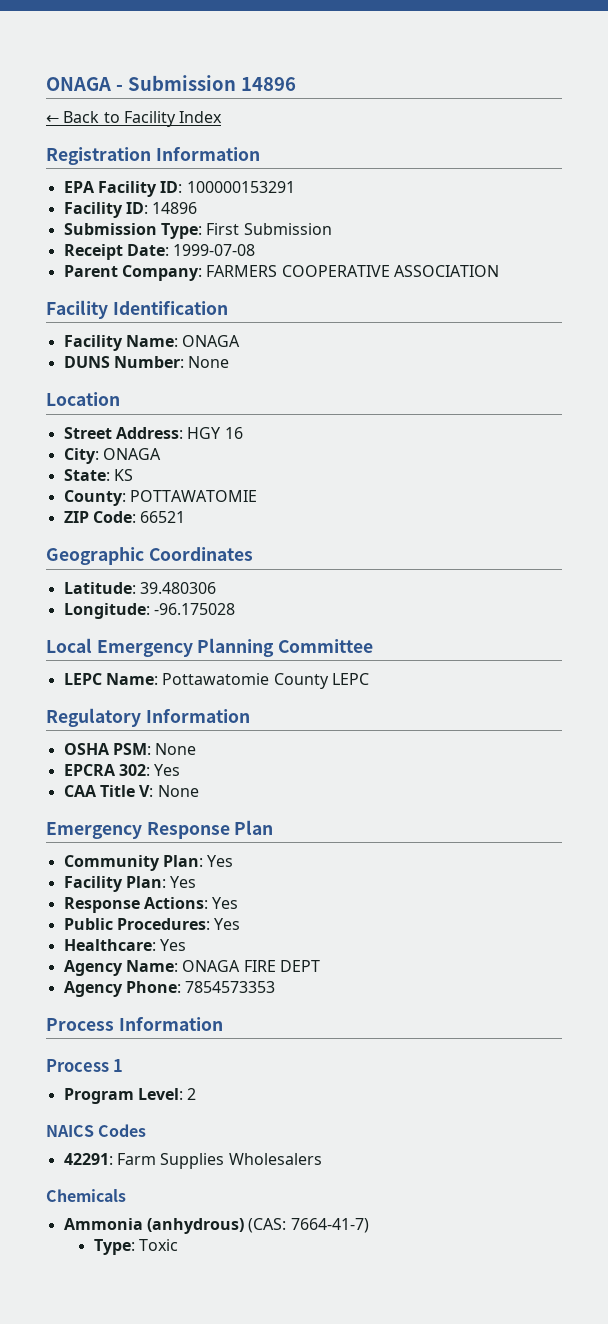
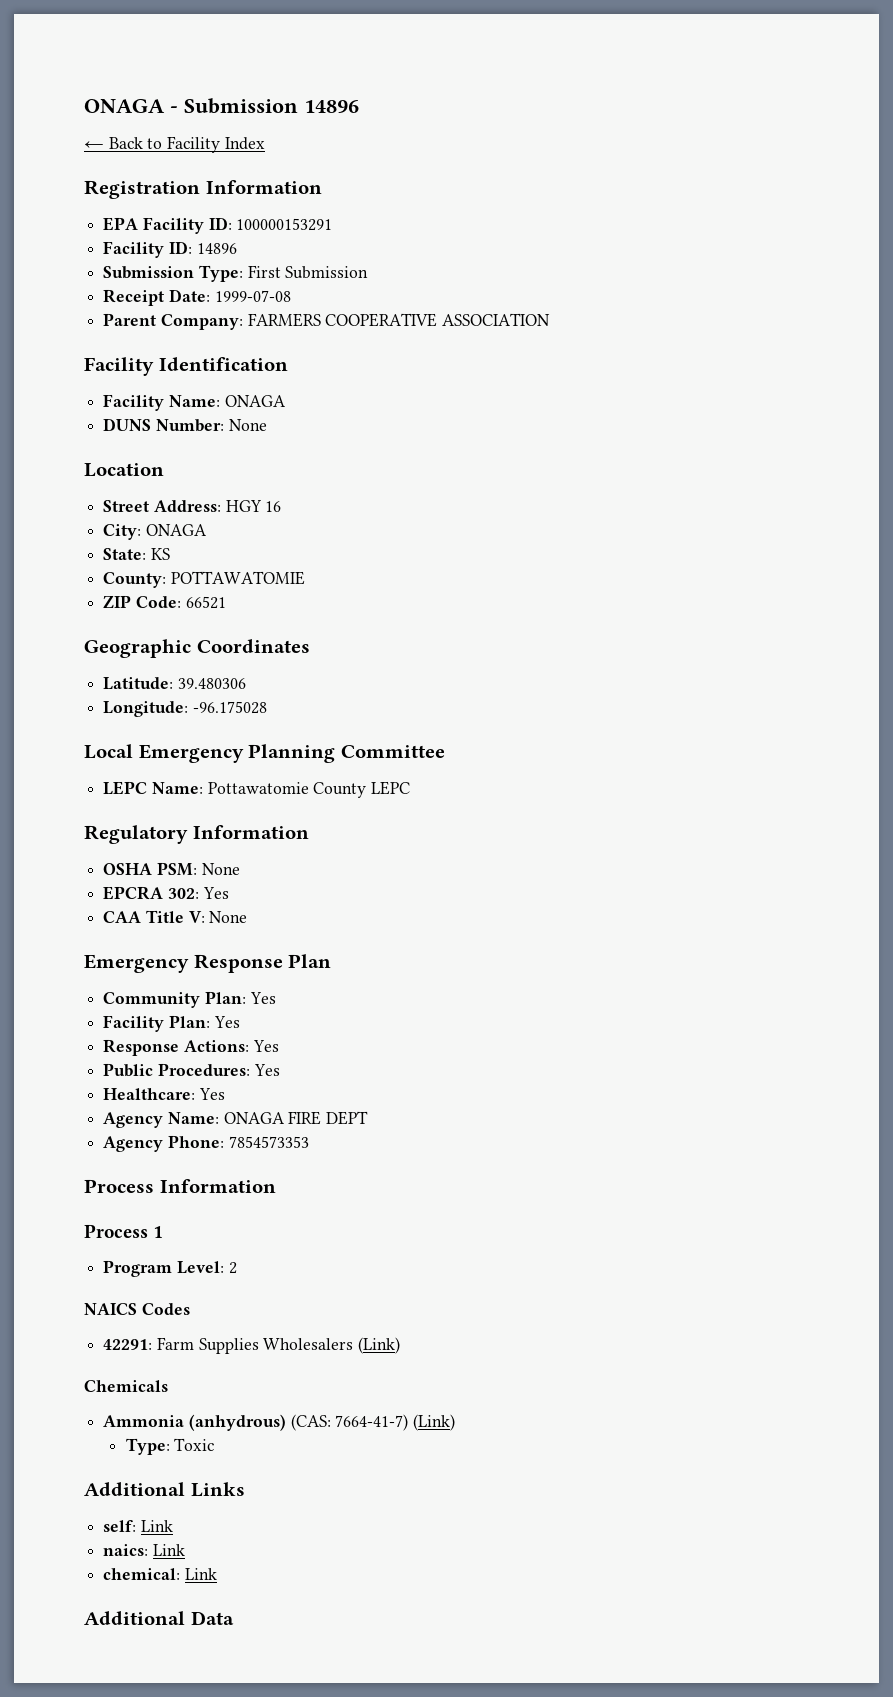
- 42291: Farm Supplies Wholesalers
+ 42291: Farm Supplies Wholesalers (Link)
- Ammonia (anhydrous) (CAS: 7664-41-7)
+ Ammonia (anhydrous) (CAS: 7664-41-7) (Link)
+ Additional Links
+ self: Link
+ naics: Link
+ chemical: Link
+ Additional Data

